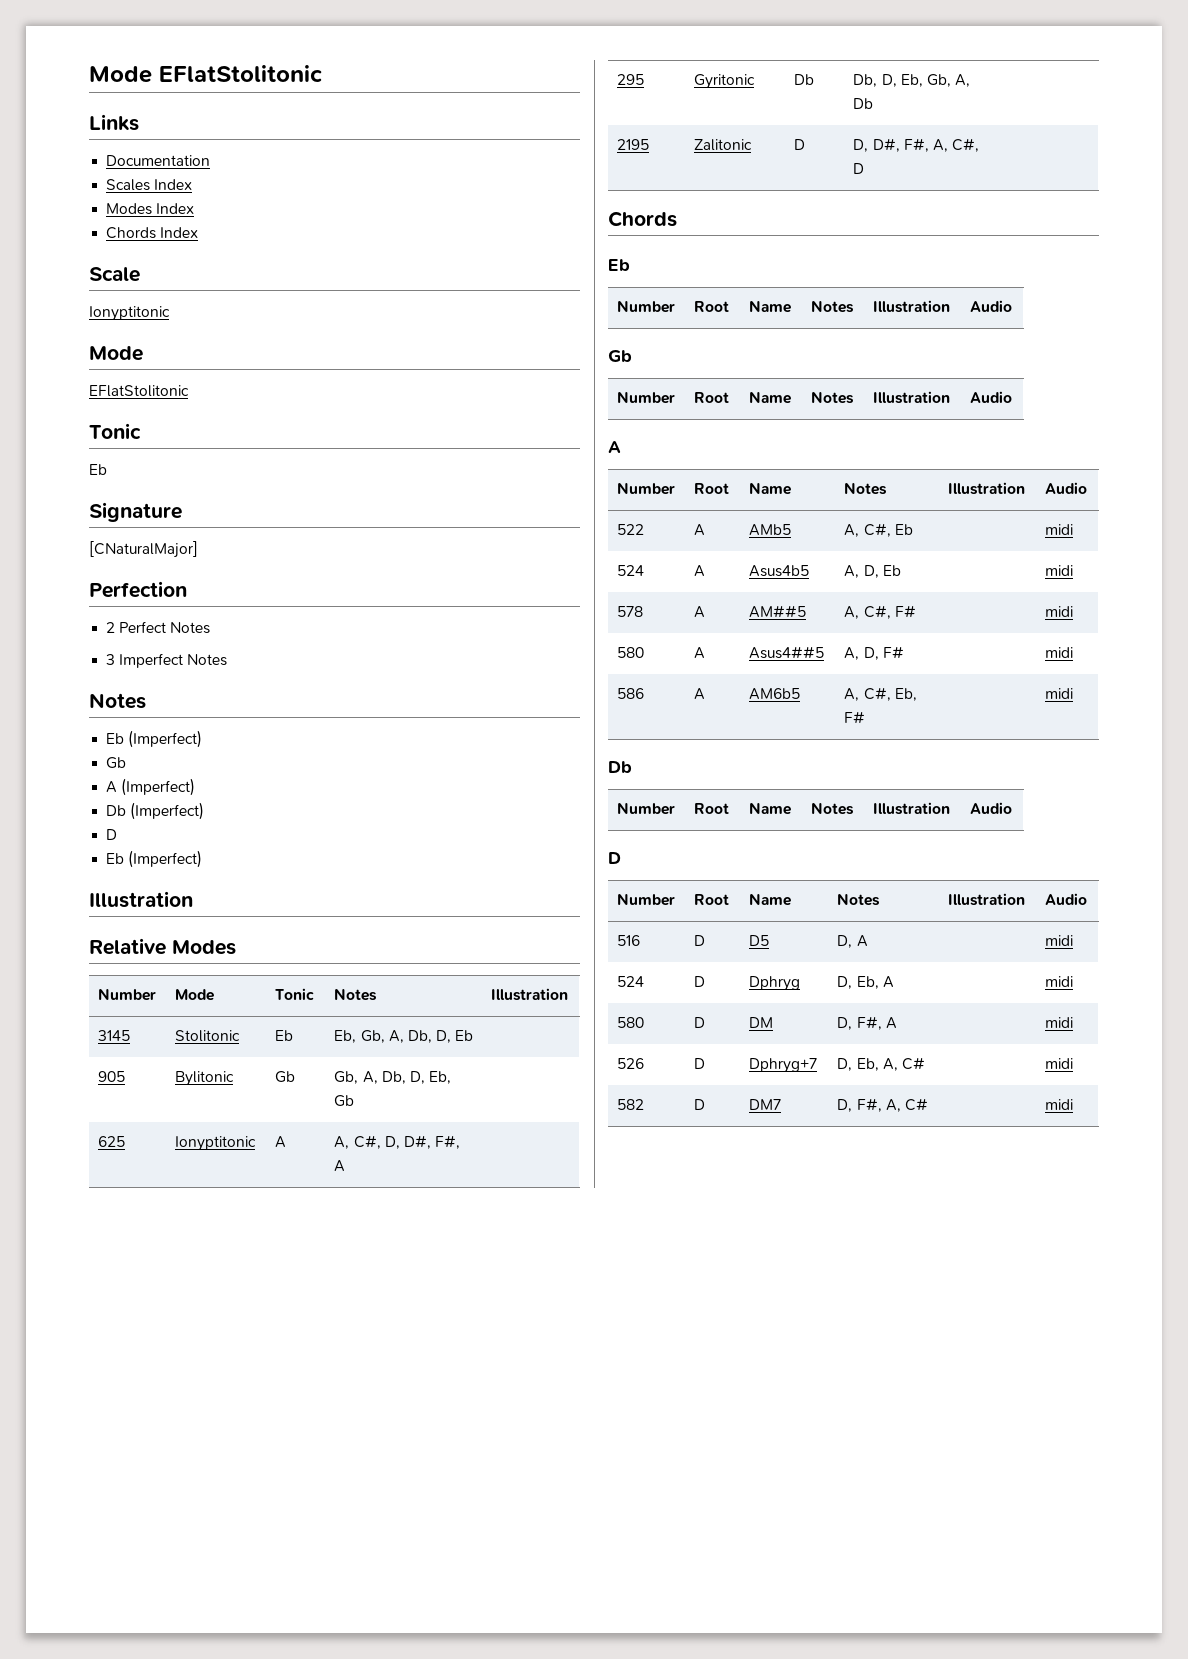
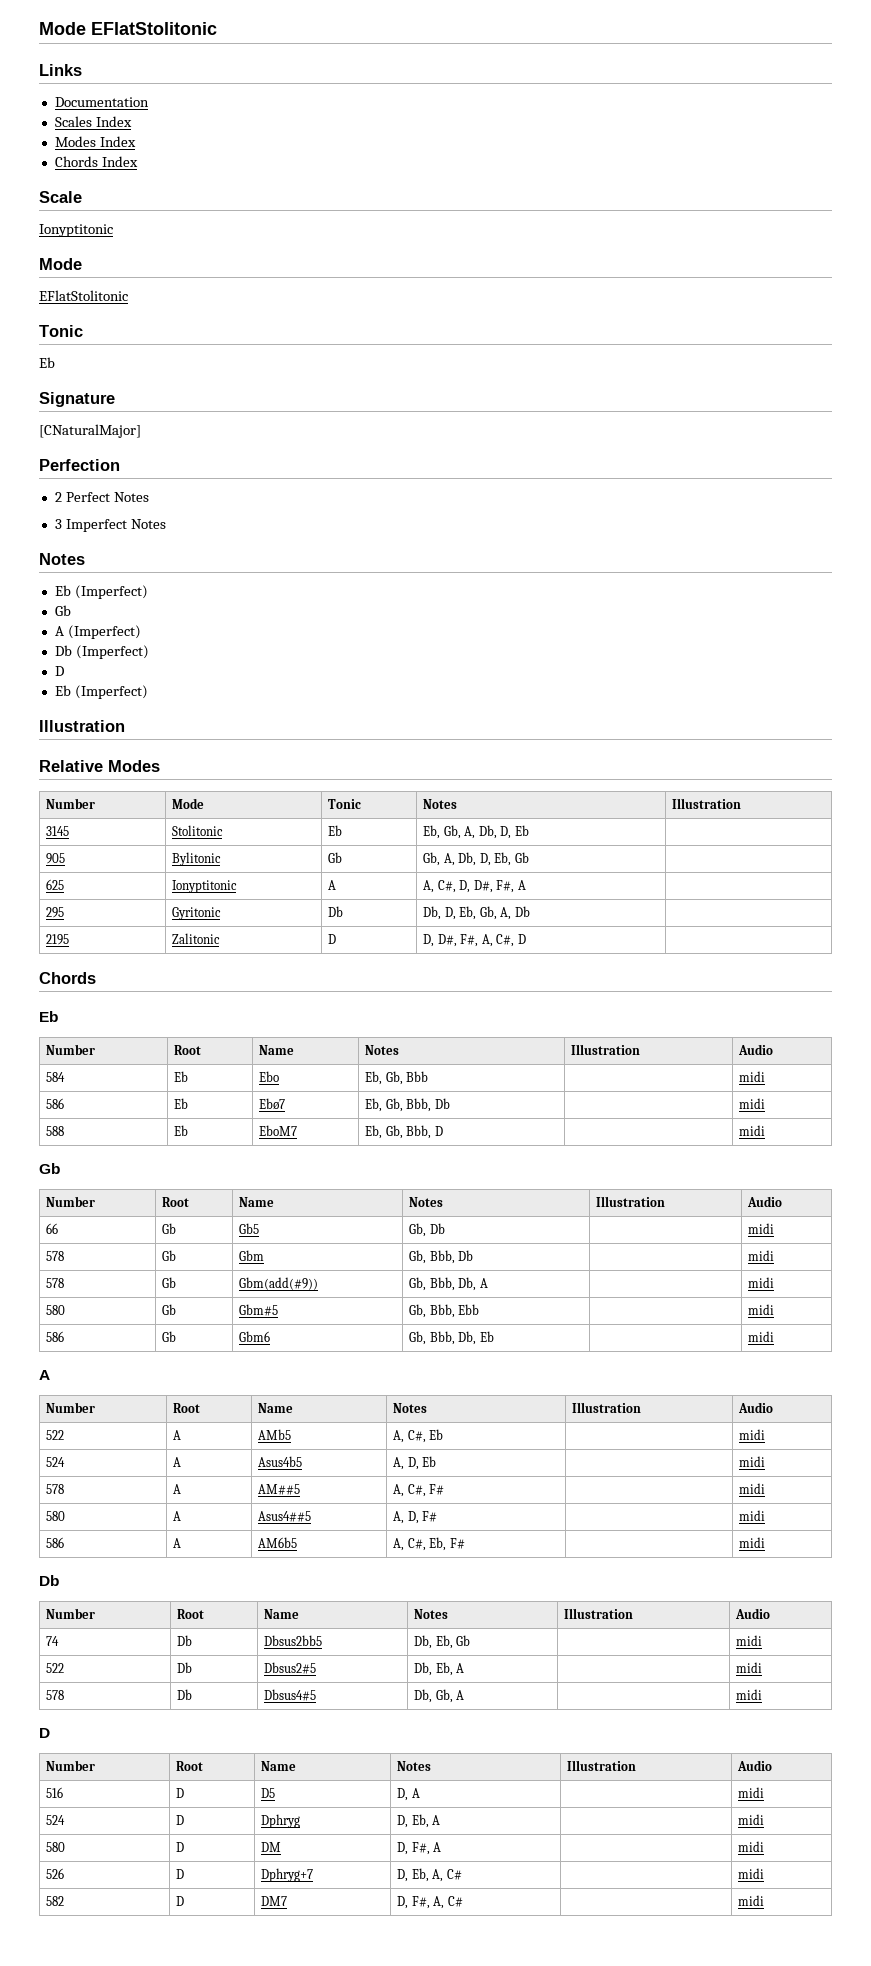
+ 584 | Eb | Ebo | Eb, Gb, Bbb | | midi
+ 586 | Eb | Ebø7 | Eb, Gb, Bbb, Db | | midi
+ 588 | Eb | EboM7 | Eb, Gb, Bbb, D | | midi
+ 66 | Gb | Gb5 | Gb, Db | | midi
+ 578 | Gb | Gbm | Gb, Bbb, Db | | midi
+ 578 | Gb | Gbm(add(#9)) | Gb, Bbb, Db, A | | midi
+ 580 | Gb | Gbm#5 | Gb, Bbb, Ebb | | midi
+ 586 | Gb | Gbm6 | Gb, Bbb, Db, Eb | | midi
+ 74 | Db | Dbsus2bb5 | Db, Eb, Gb | | midi
+ 522 | Db | Dbsus2#5 | Db, Eb, A | | midi
+ 578 | Db | Dbsus4#5 | Db, Gb, A | | midi

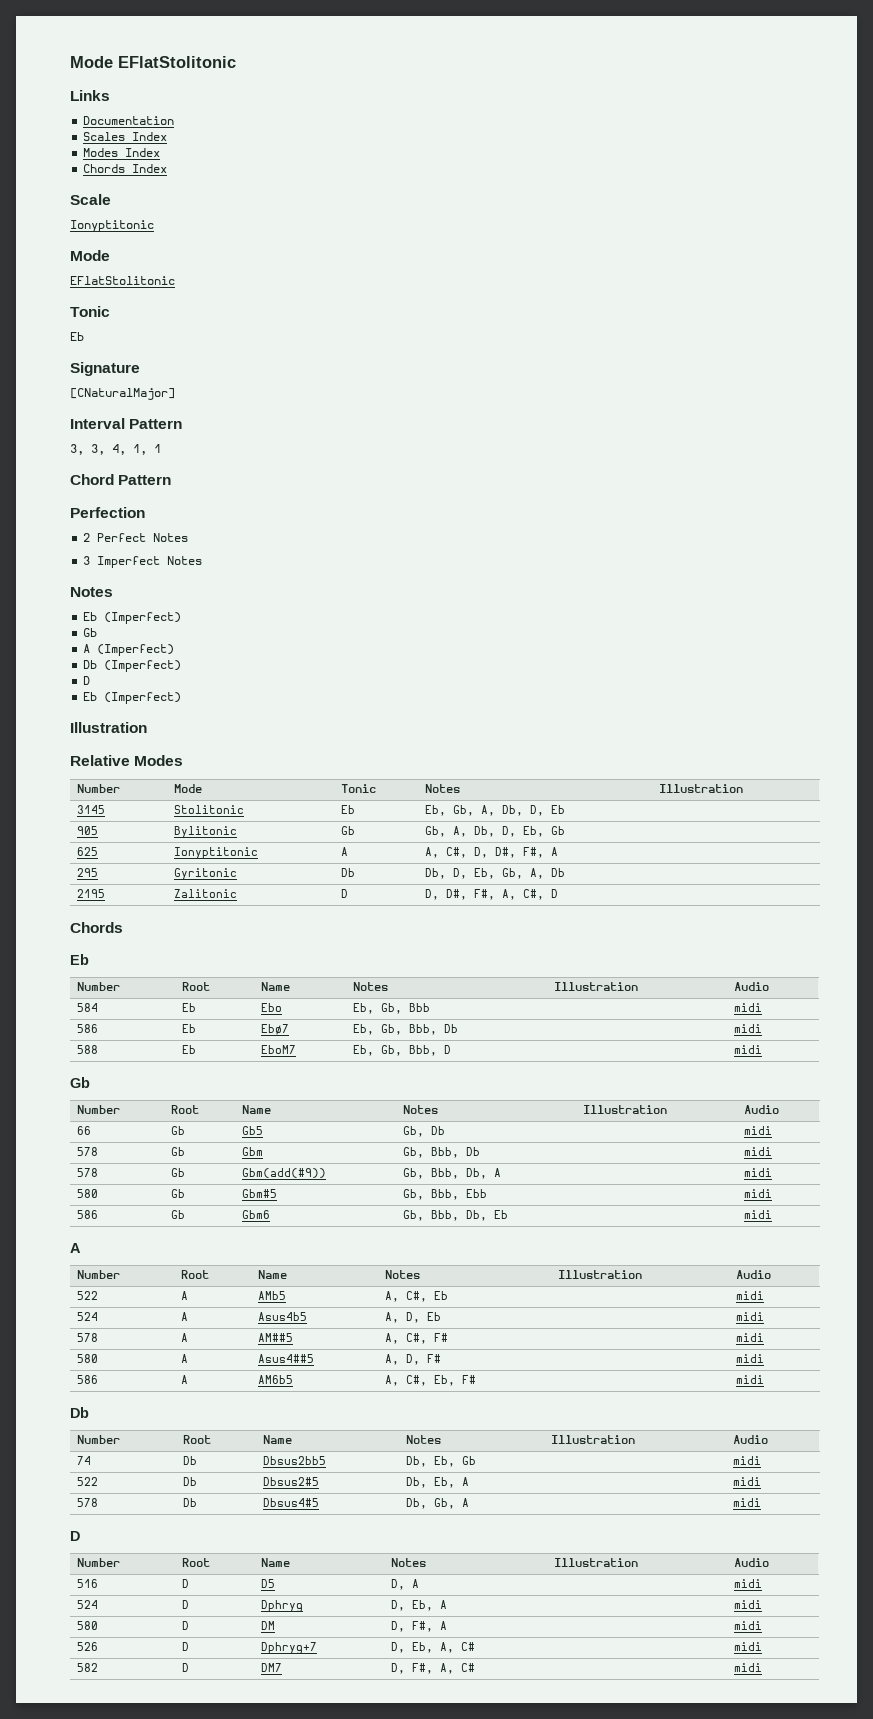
+ Interval Pattern
+ 3, 3, 4, 1, 1
+ Chord Pattern

